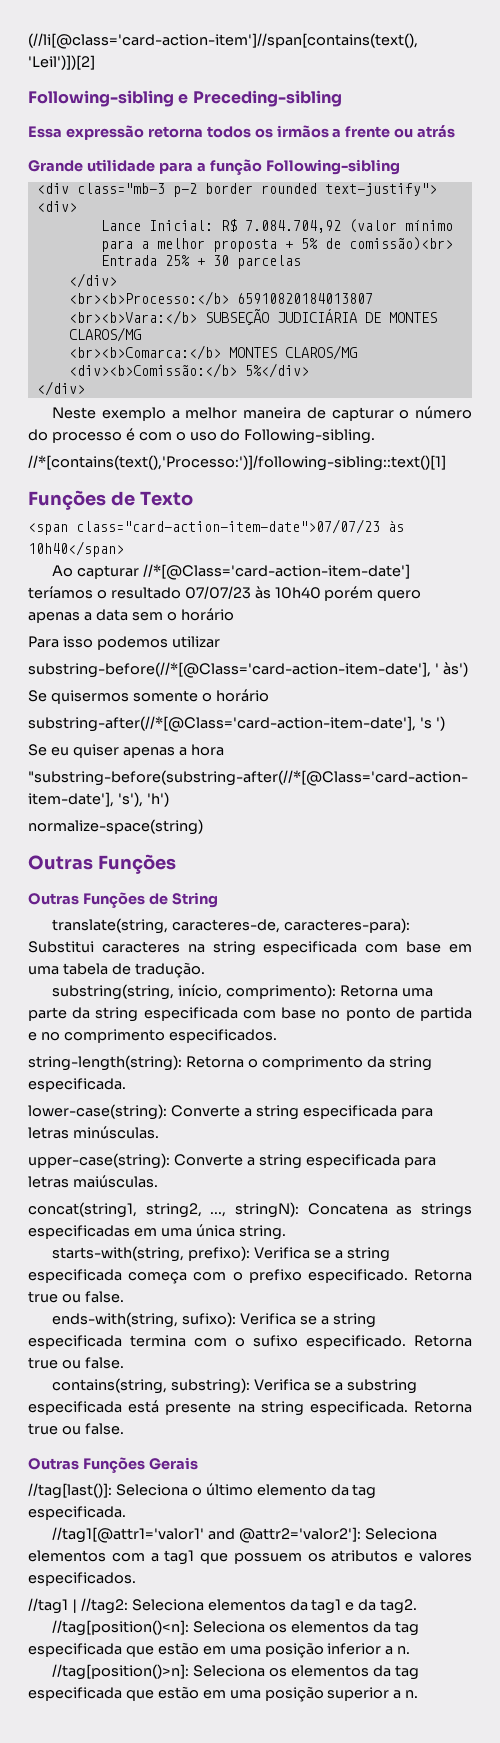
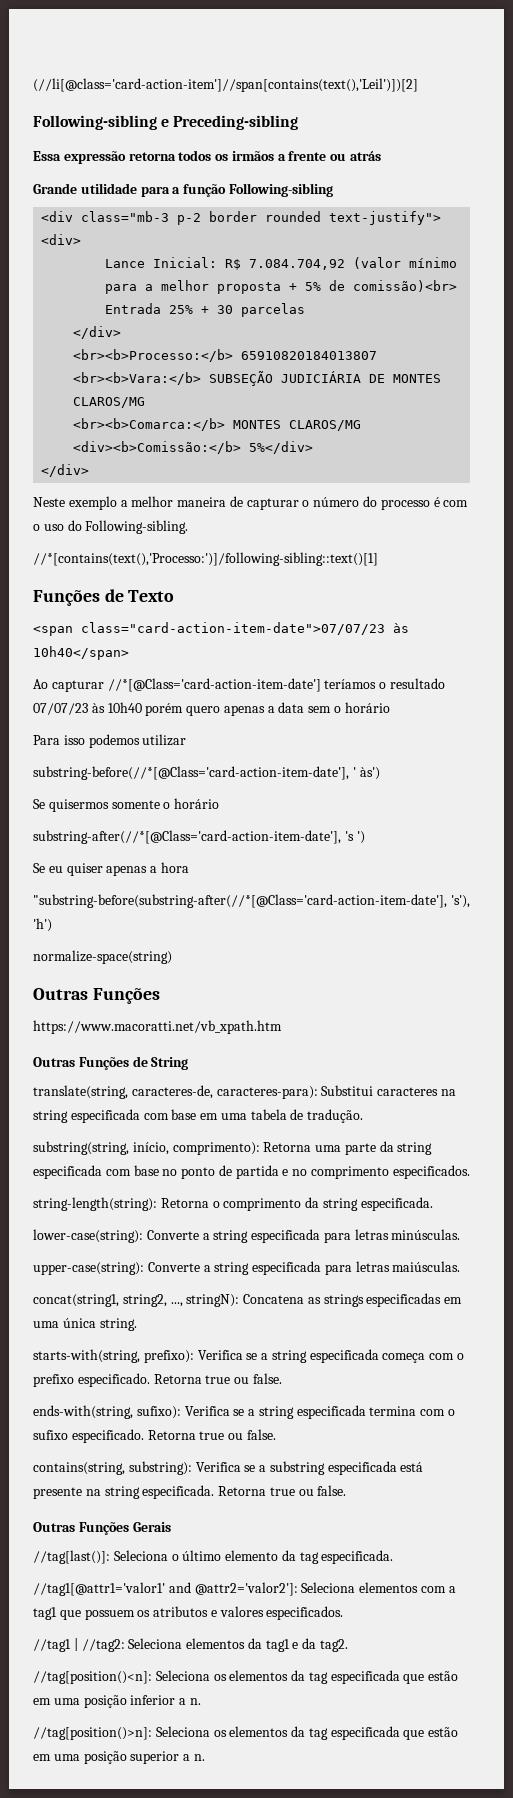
+ https://www.macoratti.net/vb_xpath.htm

